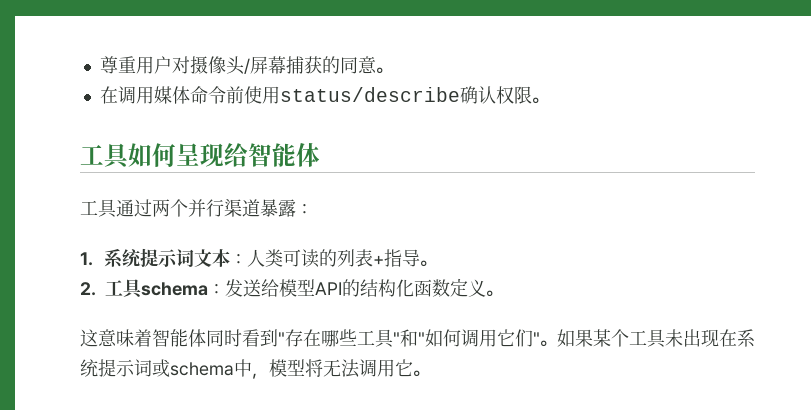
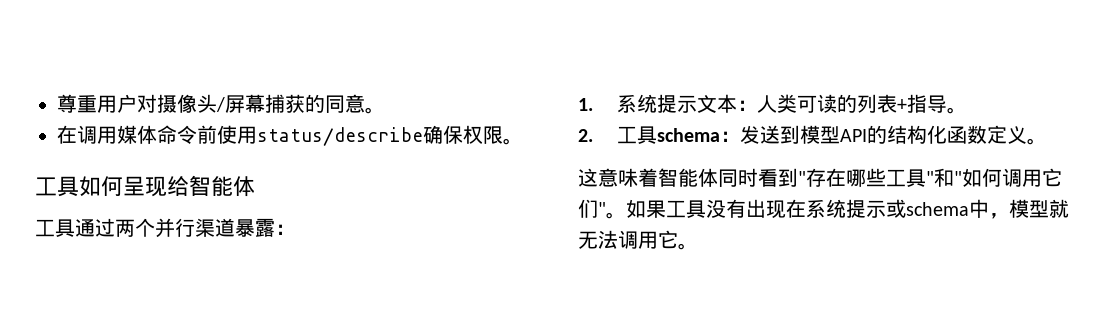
- 在调用媒体命令前使用status/describe确认权限。
+ 在调用媒体命令前使用status/describe确保权限。
- 1.系统提示词文本：人类可读的列表+指导。
+ 1.系统提示文本：人类可读的列表+指导。
- 2.工具schema：发送给模型API的结构化函数定义。
+ 2.工具schema：发送到模型API的结构化函数定义。
- 如果某个工具未出现在系统提示词或schema中，模型将无法调用它。
+ 如果工具没有出现在系统提示或schema中，模型就无法调用它。

